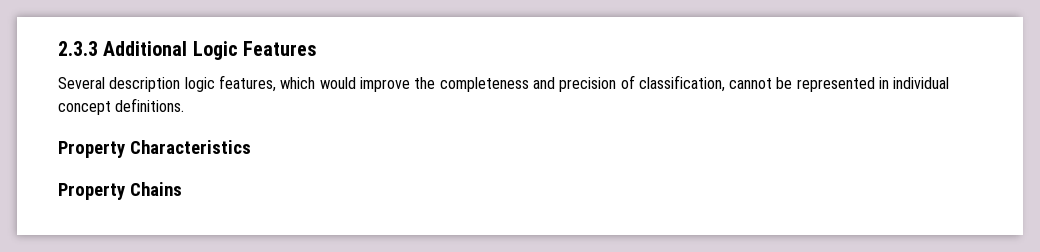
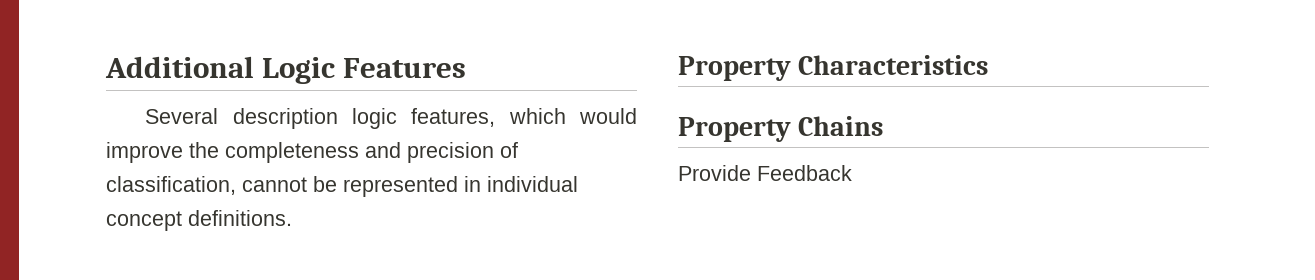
- 2.3.3 Additional Logic Features
+ Additional Logic Features
+ Provide Feedback

